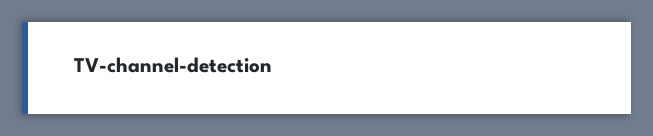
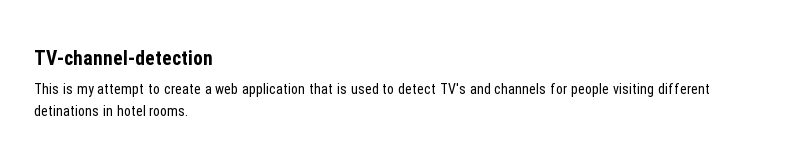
+ This is my attempt to create a web application that is used to detect TV's and channels for people visiting different detinations in hotel rooms.

